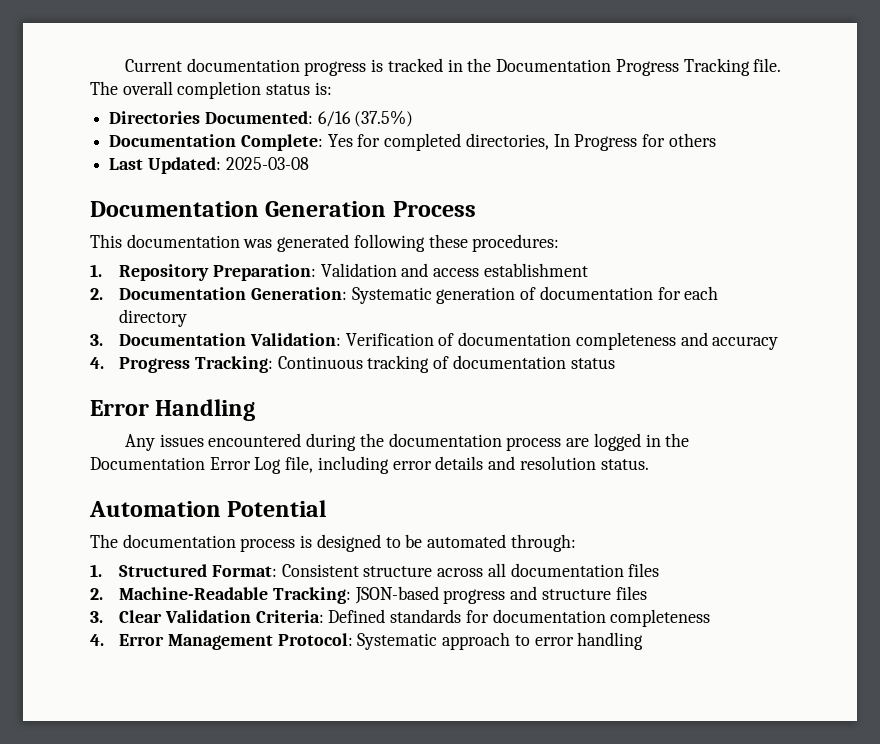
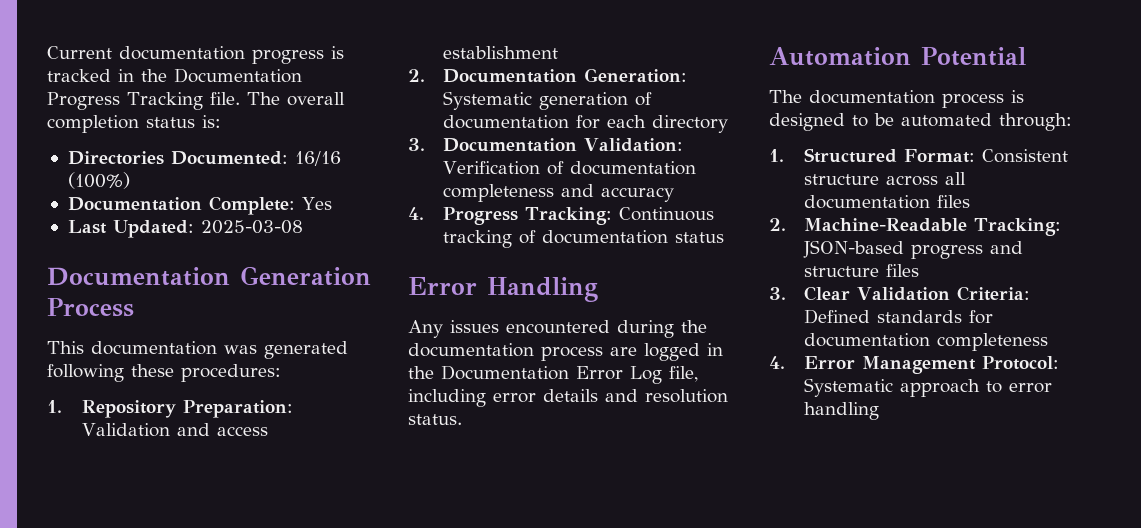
- Directories Documented: 6/16 (37.5%)
+ Directories Documented: 16/16 (100%)
- Documentation Complete: Yes for completed directories, In Progress for others
+ Documentation Complete: Yes

